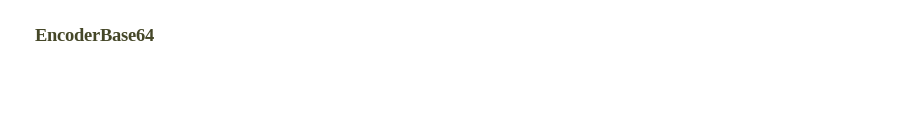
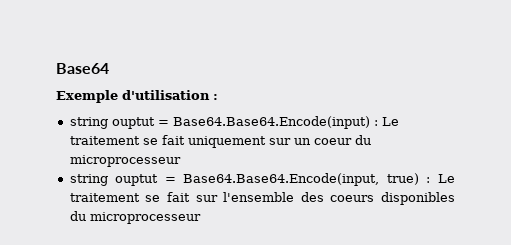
- EncoderBase64
+ Base64
+ Exemple d'utilisation :
+ string ouptut = Base64.Base64.Encode(input) : Le traitement se fait uniquement sur un coeur du microprocesseur
+ string ouptut = Base64.Base64.Encode(input, true) : Le traitement se fait sur l'ensemble des coeurs disponibles du microprocesseur

